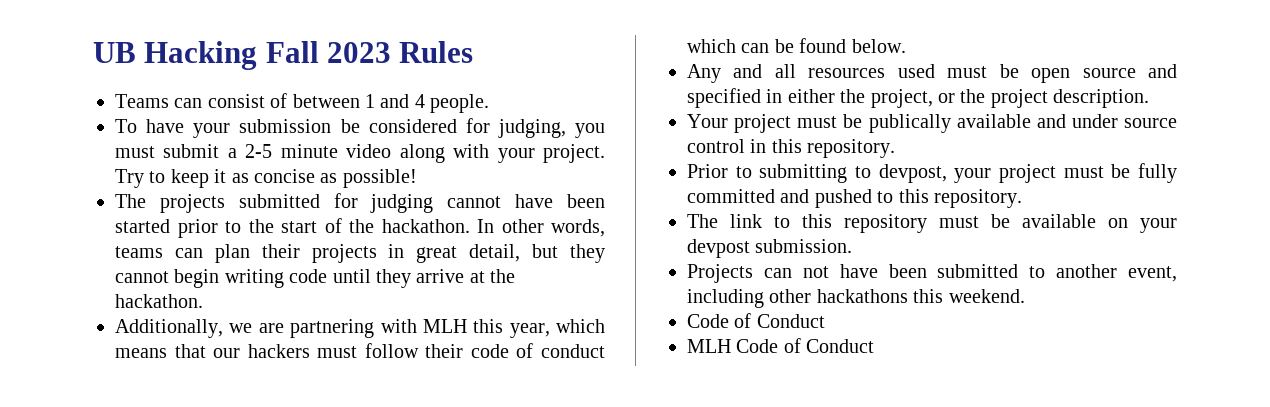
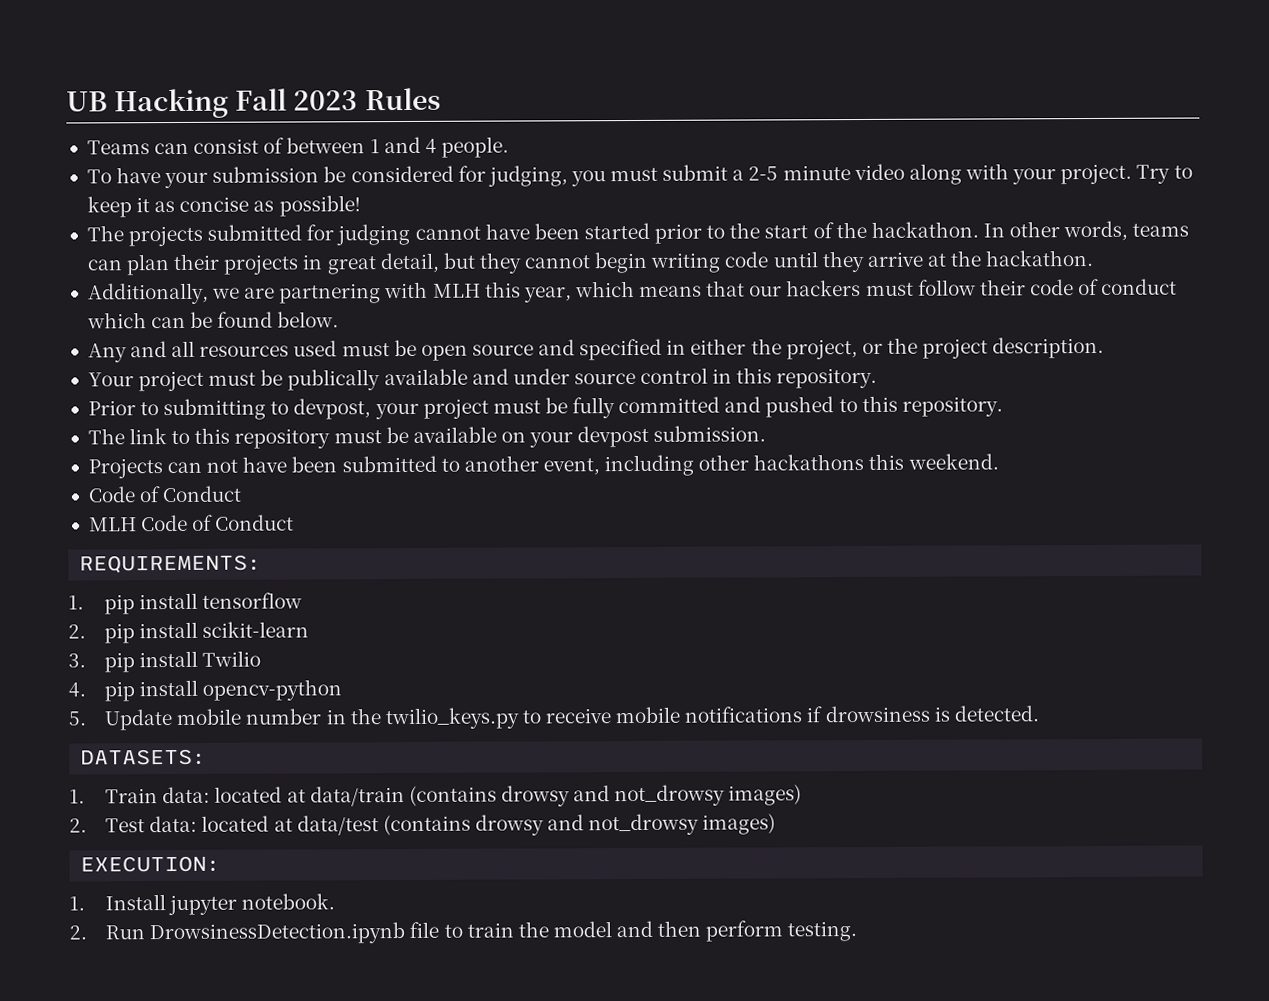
+ REQUIREMENTS:
+ 1. pip install tensorflow
+ 2. pip install scikit-learn
+ 3. pip install Twilio
+ 4. pip install opencv-python
+ 5. Update mobile number in the twilio_keys.py to receive mobile notifications if drowsiness is detected.
+ DATASETS:
+ 1. Train data: located at data/train (contains drowsy and not_drowsy images)
+ 2. Test data: located at data/test (contains drowsy and not_drowsy images)
+ EXECUTION:
+ 1. Install jupyter notebook.
+ 2. Run DrowsinessDetection.ipynb file to train the model and then perform testing.

